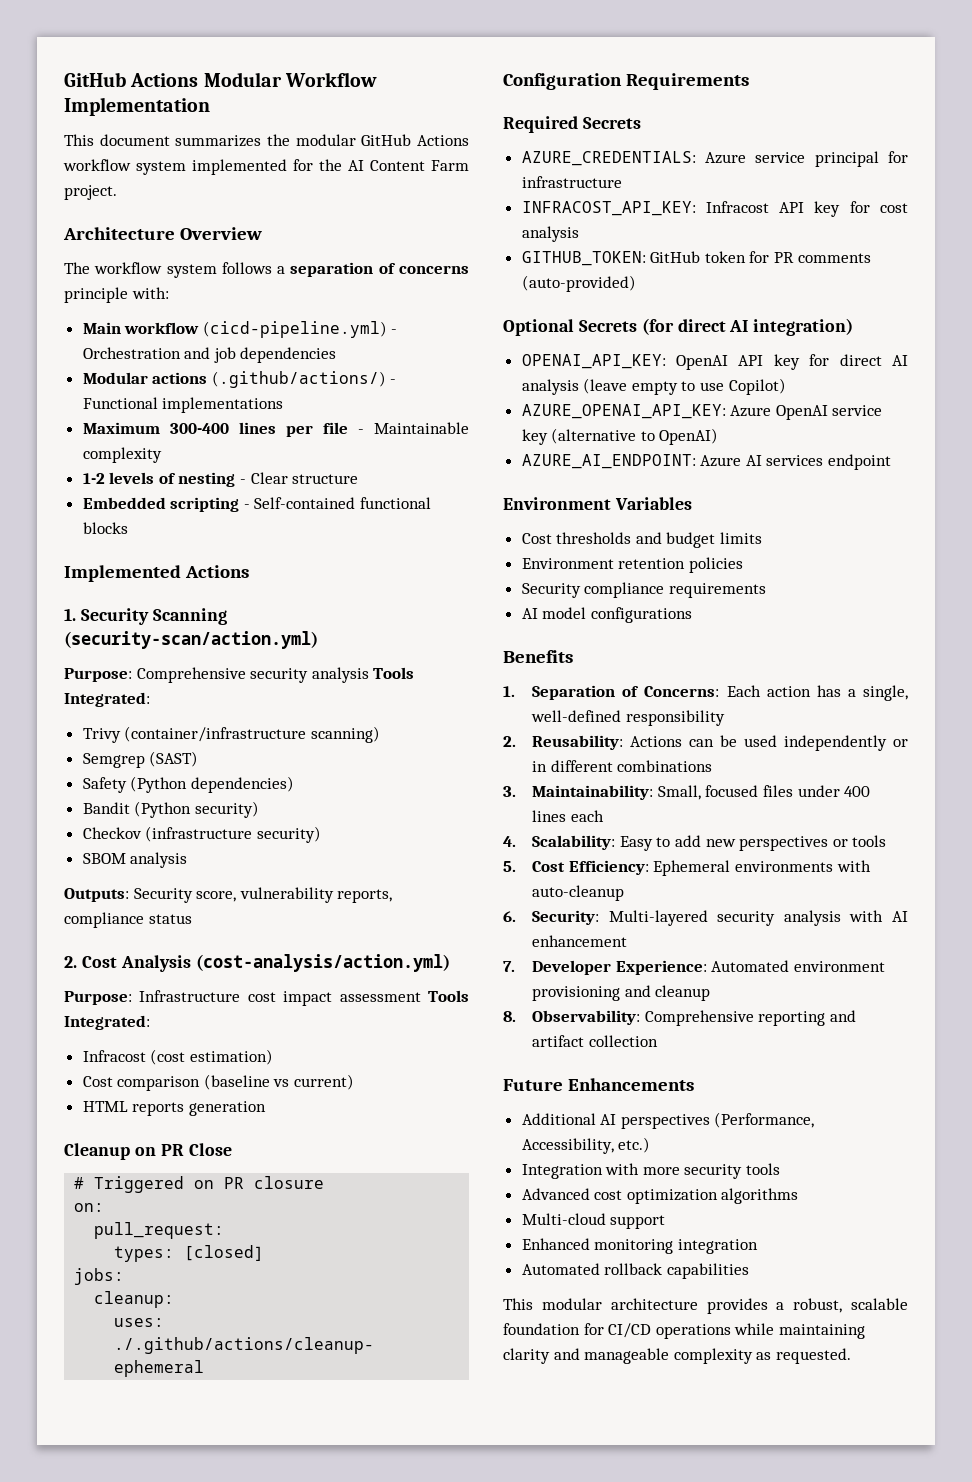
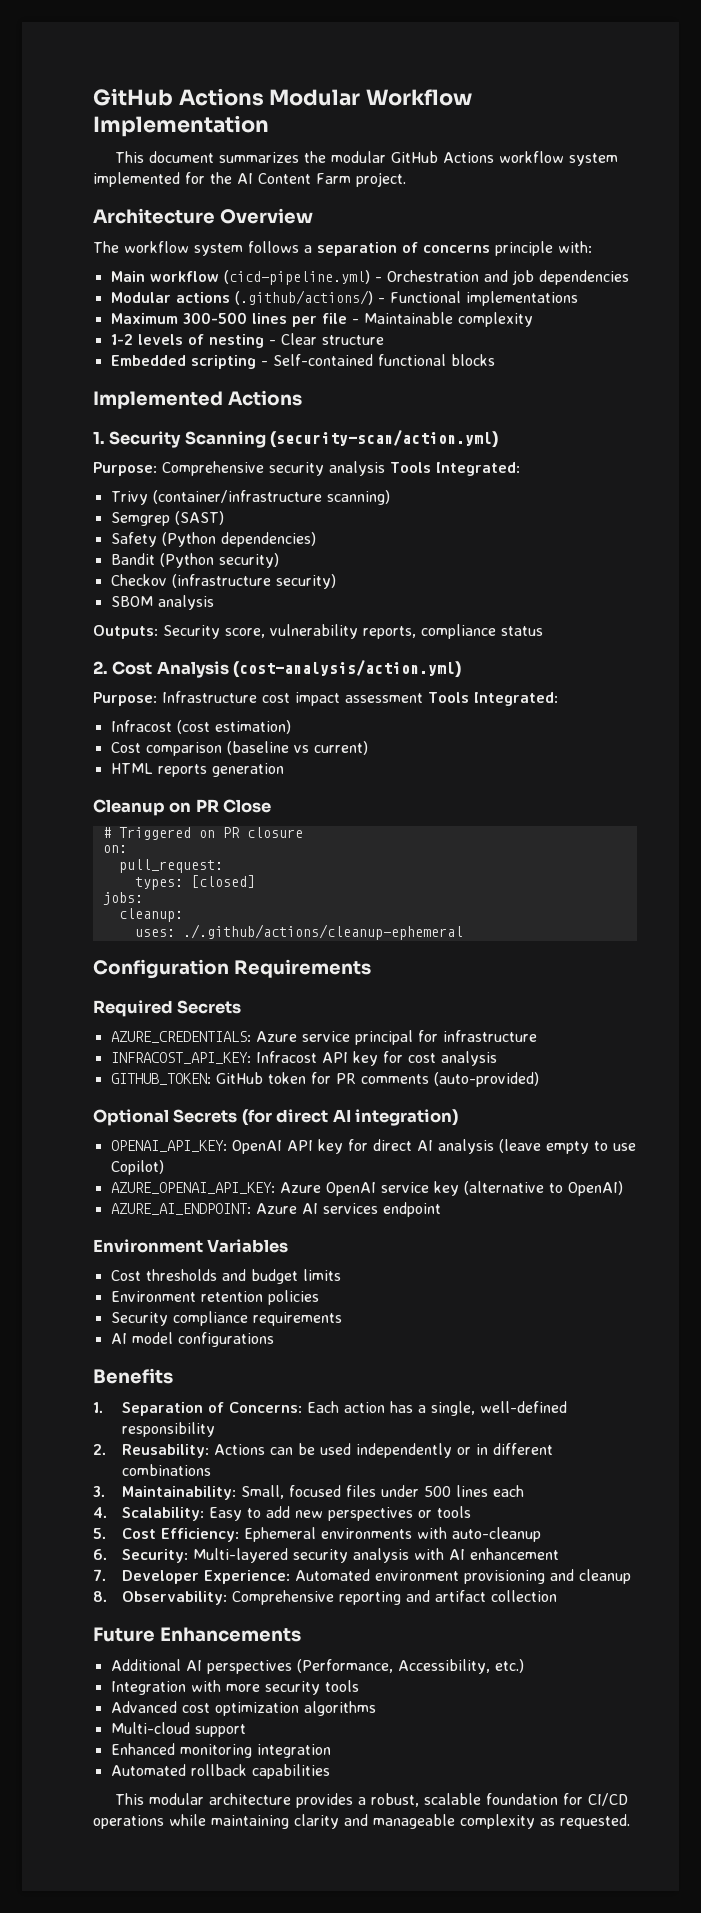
- Maximum 300-400 lines per file - Maintainable complexity
+ Maximum 300-500 lines per file - Maintainable complexity
- 3. Maintainability: Small, focused files under 400 lines each
+ 3. Maintainability: Small, focused files under 500 lines each

